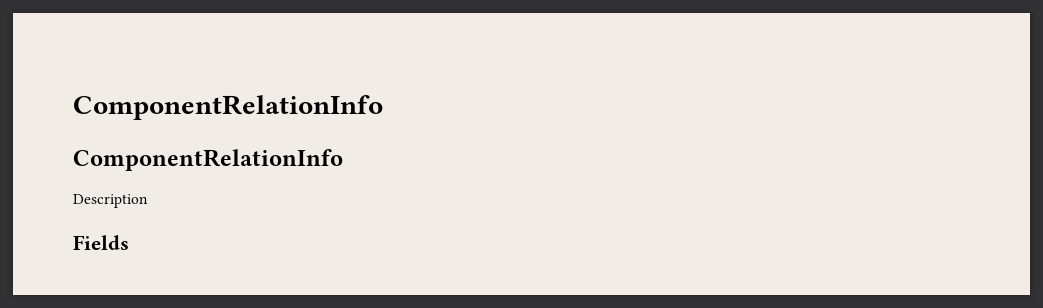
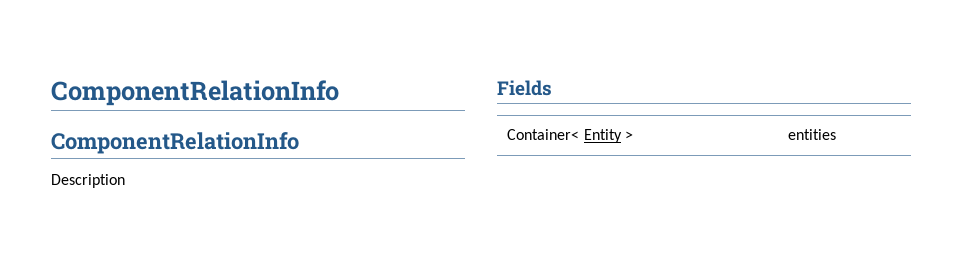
+ Container< Entity > | entities

